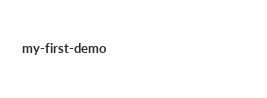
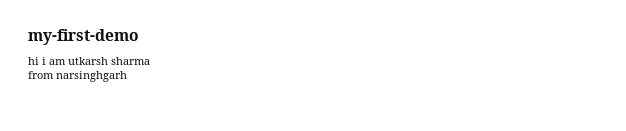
+ hi i am utkarsh sharma
+ from narsinghgarh

